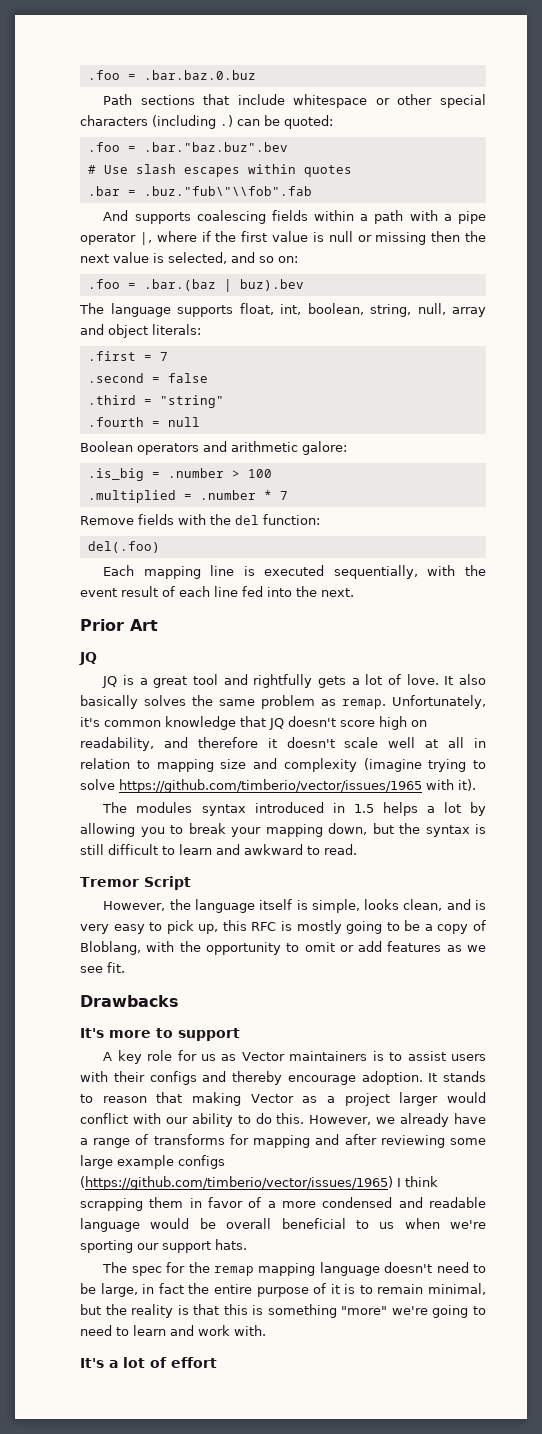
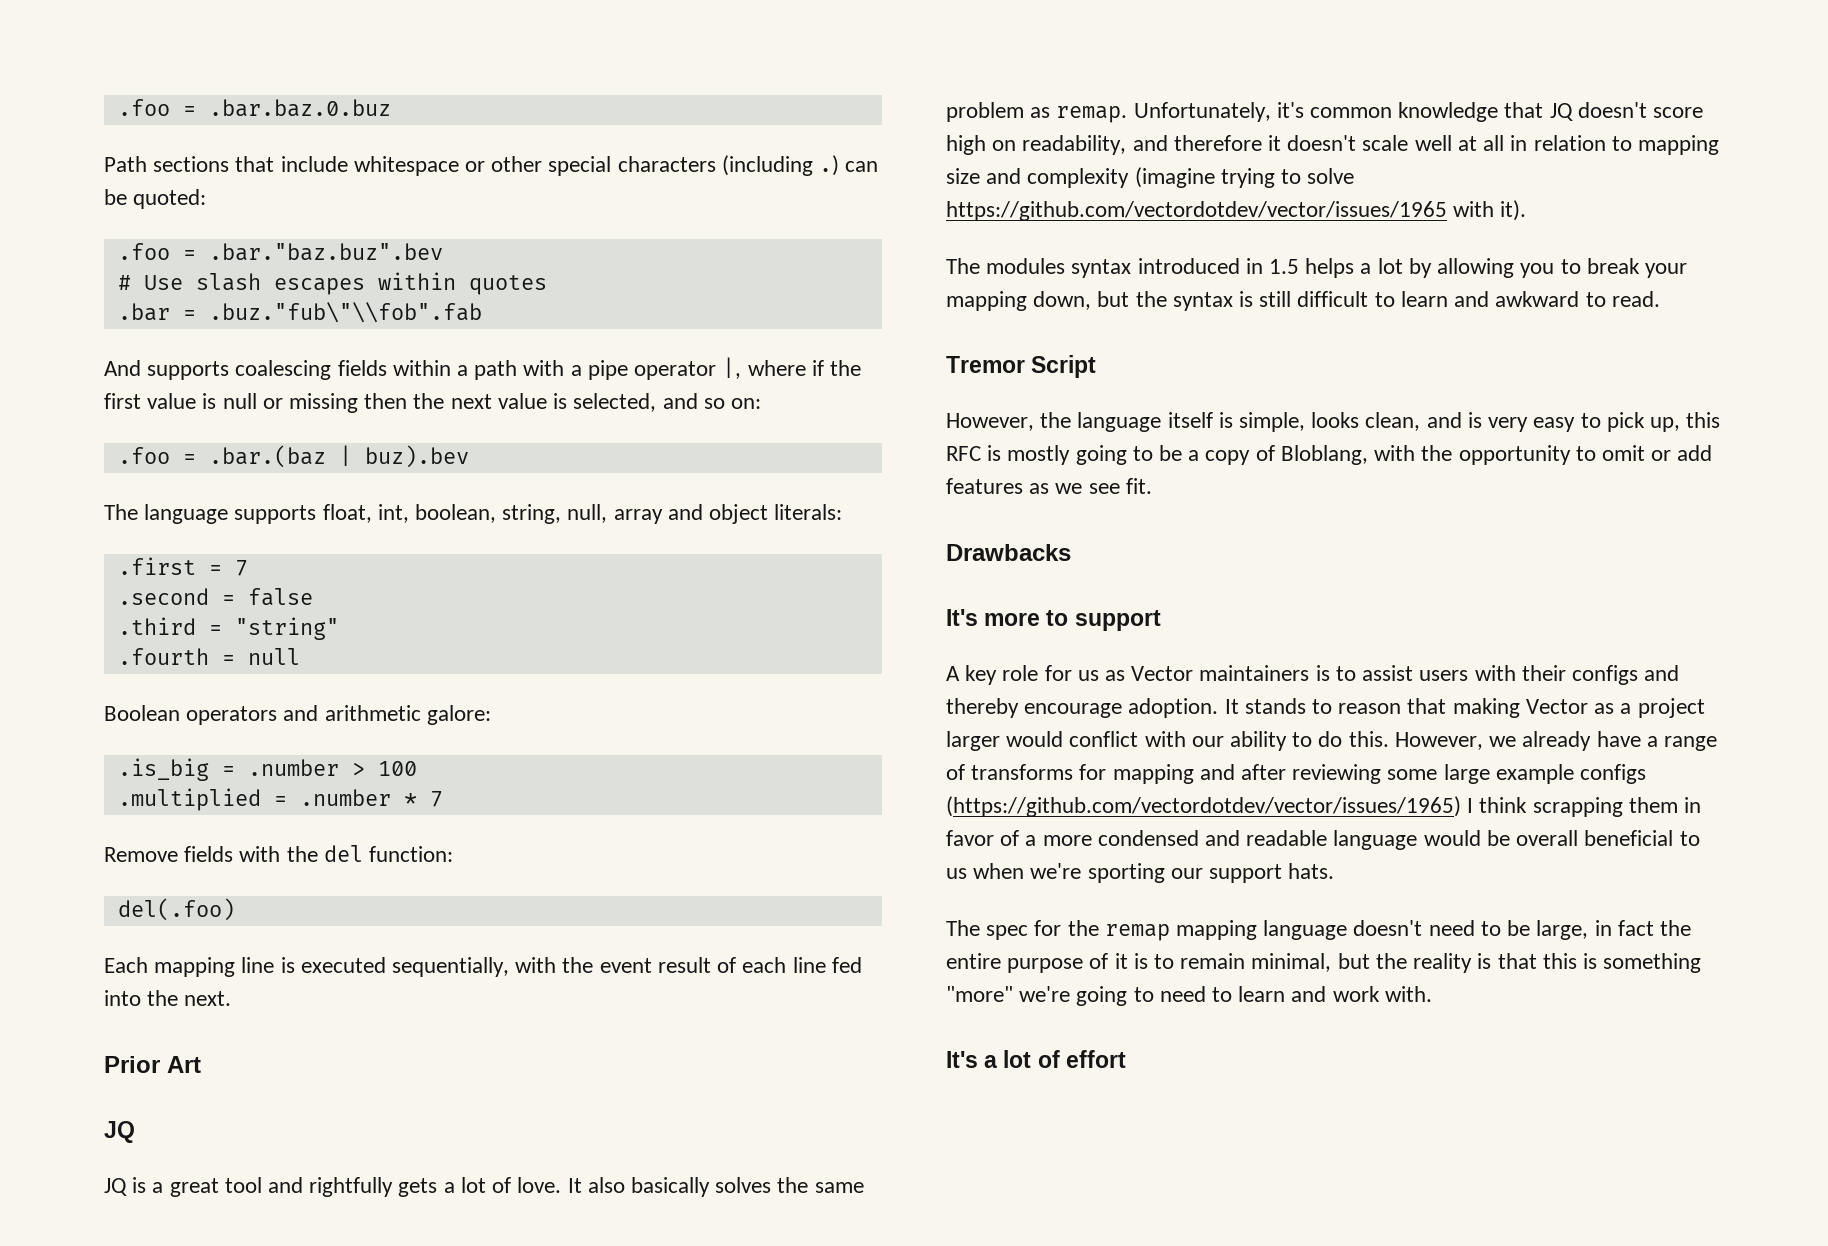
- Unfortunately, it's common knowledge that JQ doesn't score high on readability, and therefore it doesn't scale well at all in relation to mapping size and complexity (imagine trying to solve https://github.com/timberio/vector/issues/1965 with it).
+ Unfortunately, it's common knowledge that JQ doesn't score high on readability, and therefore it doesn't scale well at all in relation to mapping size and complexity (imagine trying to solve https://github.com/vectordotdev/vector/issues/1965 with it).
- However, we already have a range of transforms for mapping and after reviewing some large example configs (https://github.com/timberio/vector/issues/1965) I think scrapping them in favor of a more condensed and readable language would be overall beneficial to us when we're sporting our support hats.
+ However, we already have a range of transforms for mapping and after reviewing some large example configs (https://github.com/vectordotdev/vector/issues/1965) I think scrapping them in favor of a more condensed and readable language would be overall beneficial to us when we're sporting our support hats.

